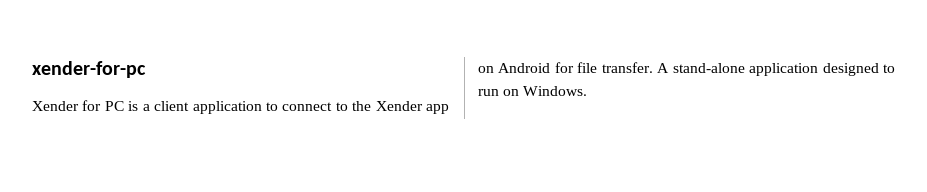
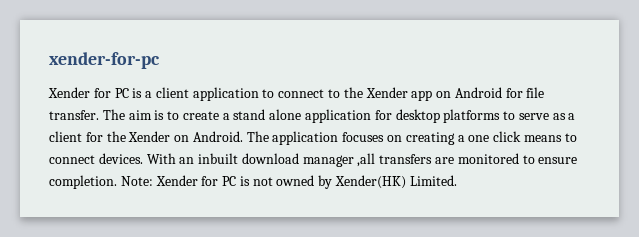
- A stand-alone application designed to run on Windows.
+ The aim is to create a stand alone application for desktop platforms to serve as a client for the Xender on Android. The application focuses on creating a one click means to connect devices. With an inbuilt download manager ,all transfers are monitored to ensure completion. Note: Xender for PC is not owned by Xender(HK) Limited.

